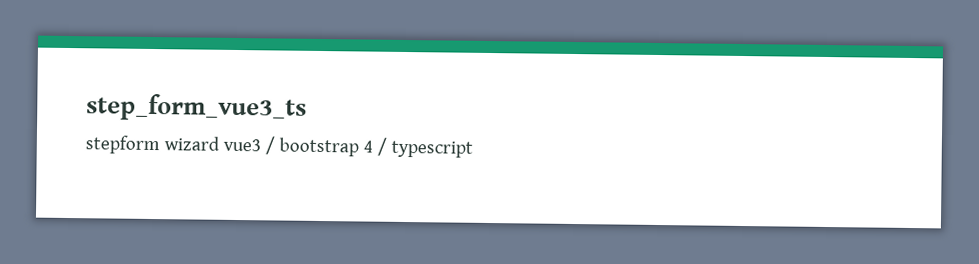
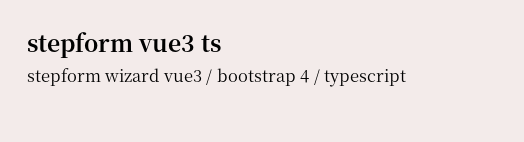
- step_form_vue3_ts
+ stepform vue3 ts

